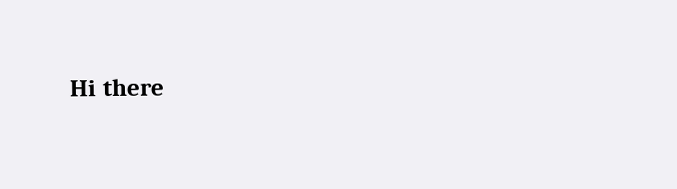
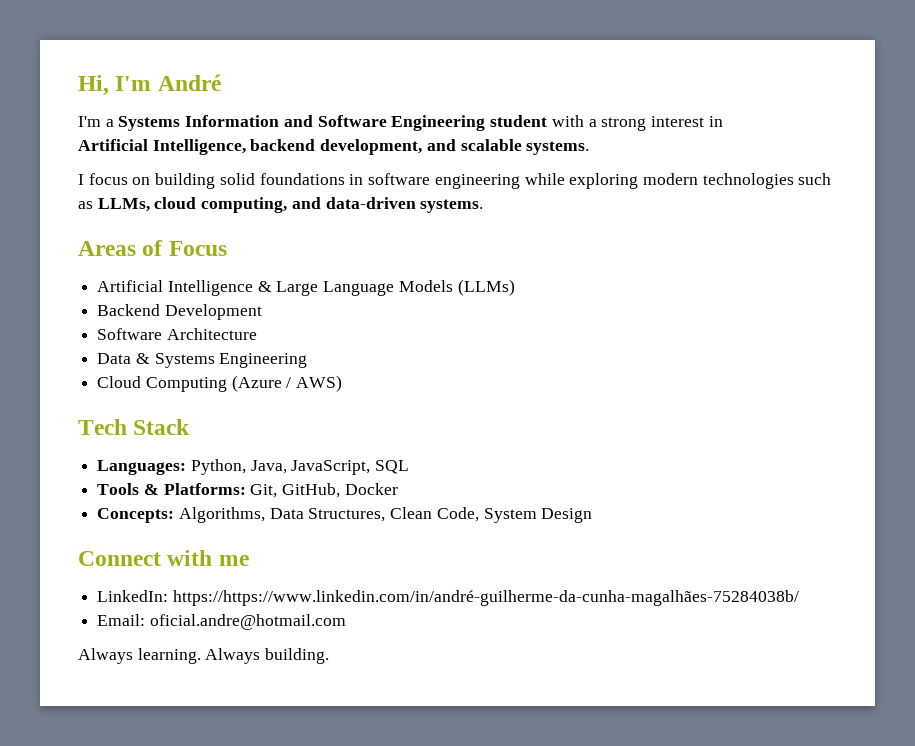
- Hi there
+ Hi, I'm André
+ I'm a Systems Information and Software Engineering student with a strong interest in
+ Artificial Intelligence, backend development, and scalable systems.
+ I focus on building solid foundations in software engineering while exploring modern technologies such as LLMs, cloud computing, and data-driven systems.
+ Areas of Focus
+ Artificial Intelligence & Large Language Models (LLMs)
+ Backend Development
+ Software Architecture
+ Data & Systems Engineering
+ Cloud Computing (Azure / AWS)
+ Tech Stack
+ Languages: Python, Java, JavaScript, SQL
+ Tools & Platforms: Git, GitHub, Docker
+ Concepts: Algorithms, Data Structures, Clean Code, System Design
+ Connect with me
+ LinkedIn: https://https://www.linkedin.com/in/andré-guilherme-da-cunha-magalhães-75284038b/
+ Email: oficial.andre@hotmail.com
+ Always learning. Always building.

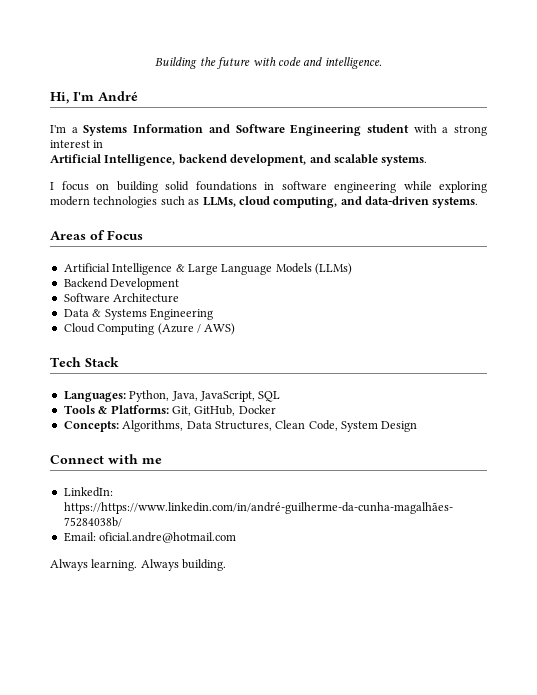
+ Building the future with code and intelligence.

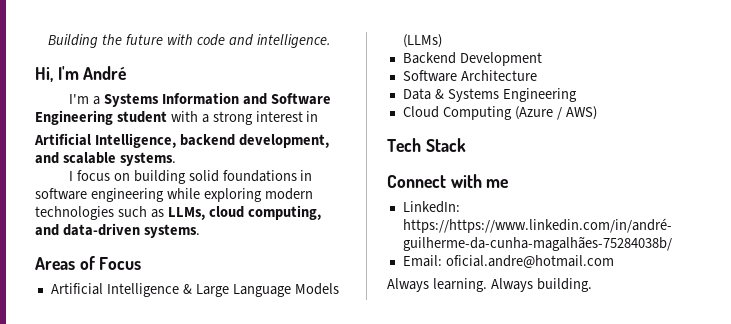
- Languages: Python, Java, JavaScript, SQL
- Tools & Platforms: Git, GitHub, Docker
- Concepts: Algorithms, Data Structures, Clean Code, System Design

